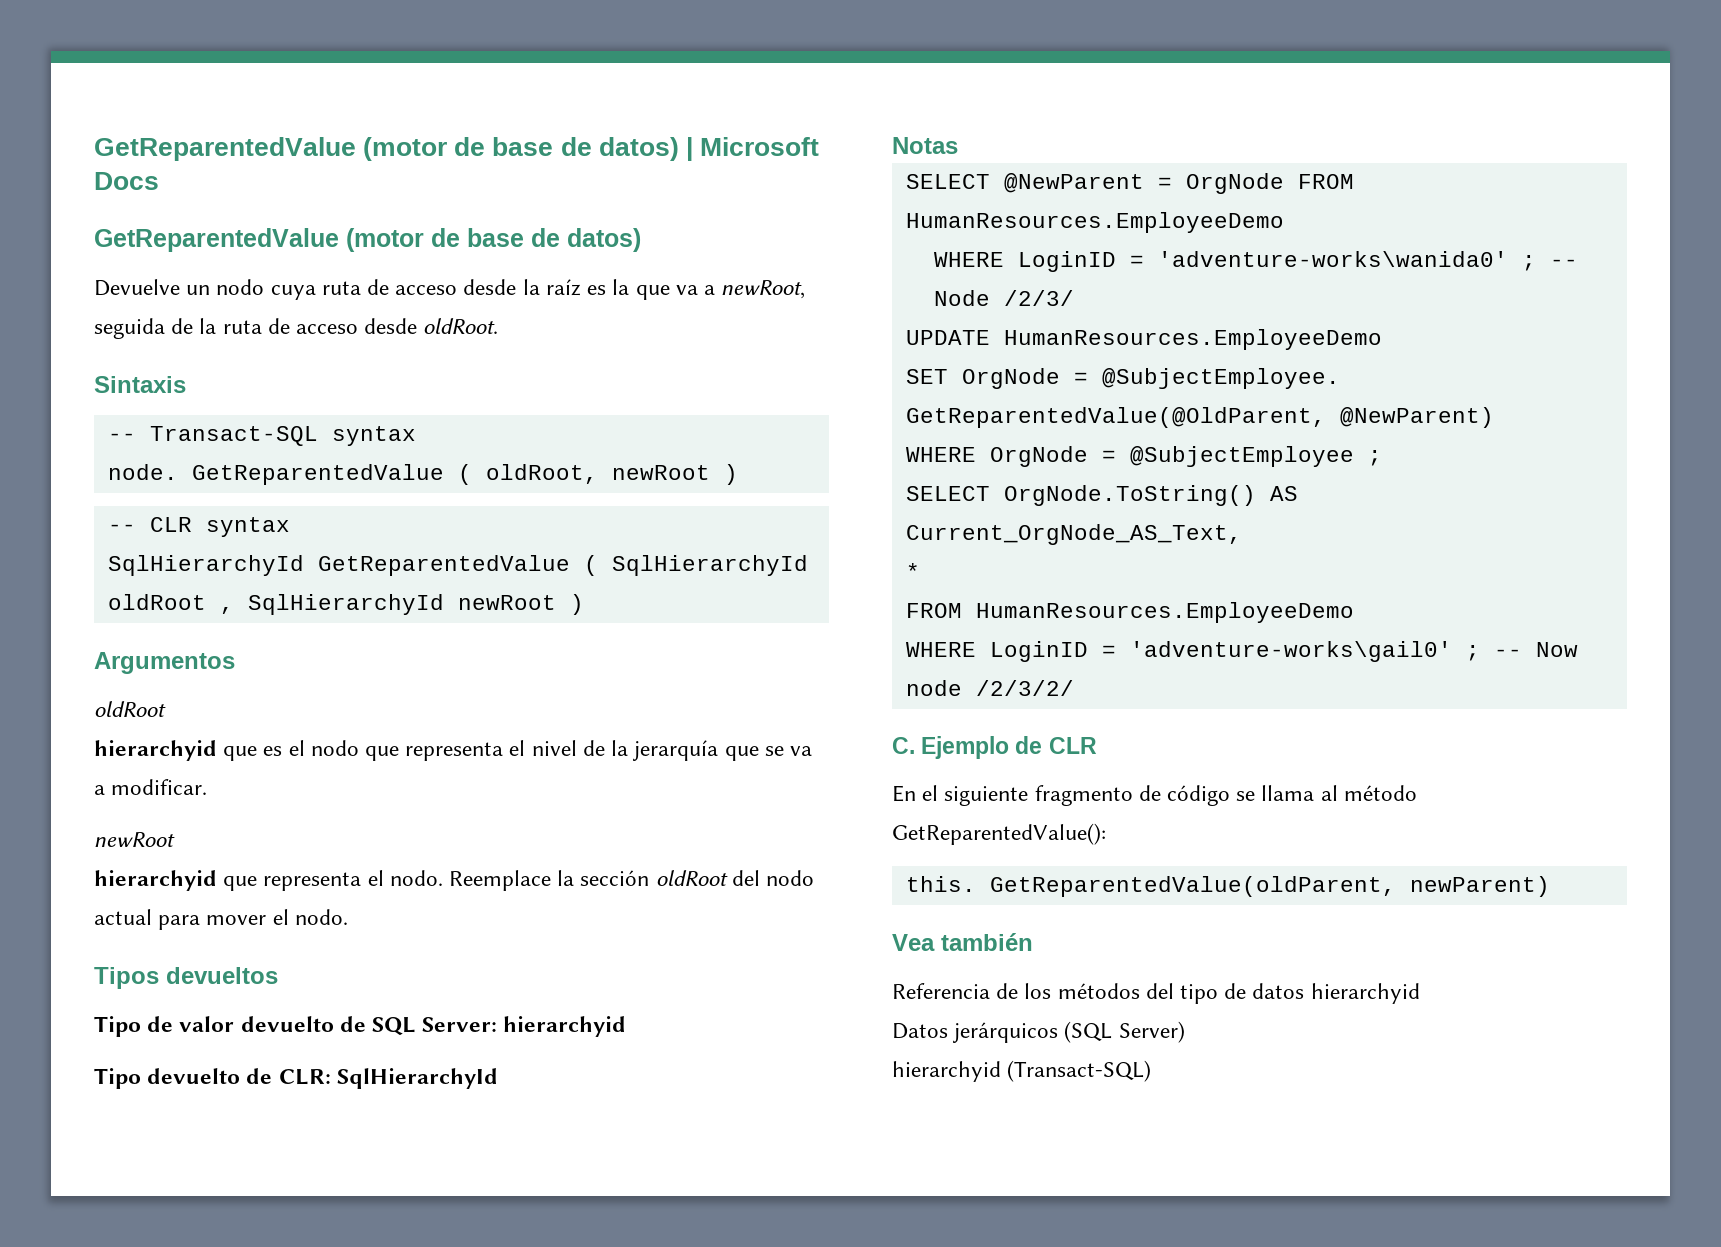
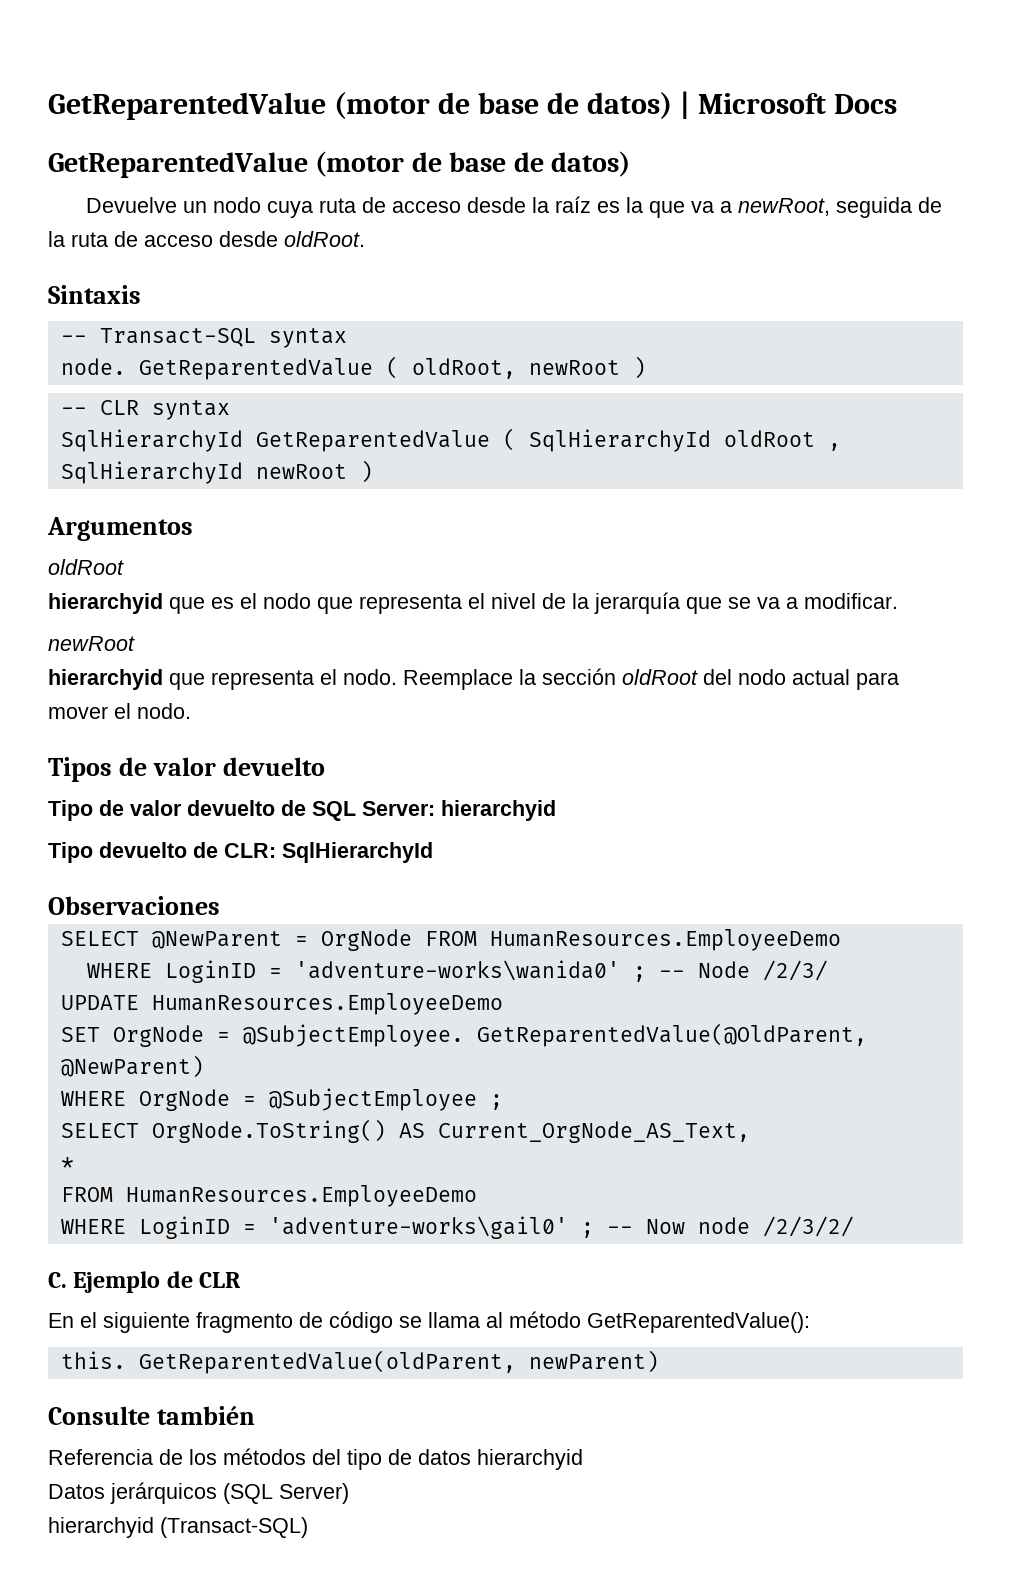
- Tipos devueltos
+ Tipos de valor devuelto
- Notas
+ Observaciones
- Vea también
+ Consulte también

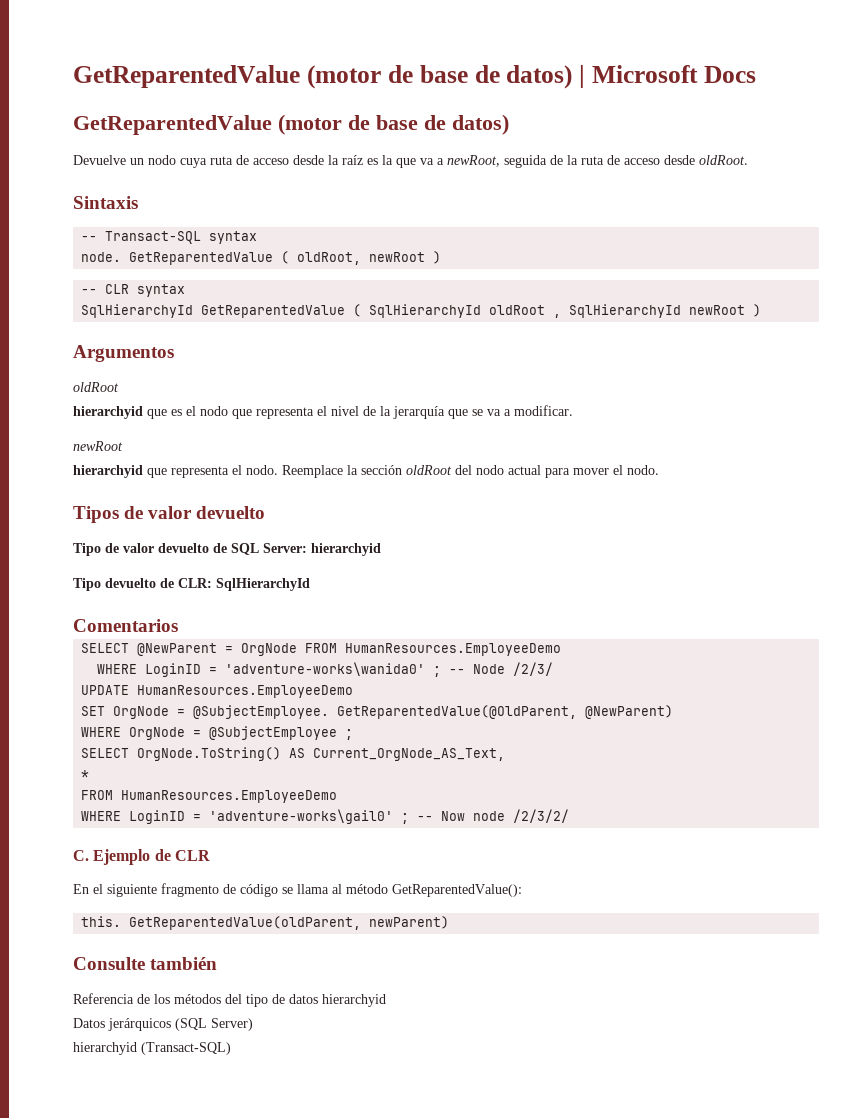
- Observaciones
+ Comentarios

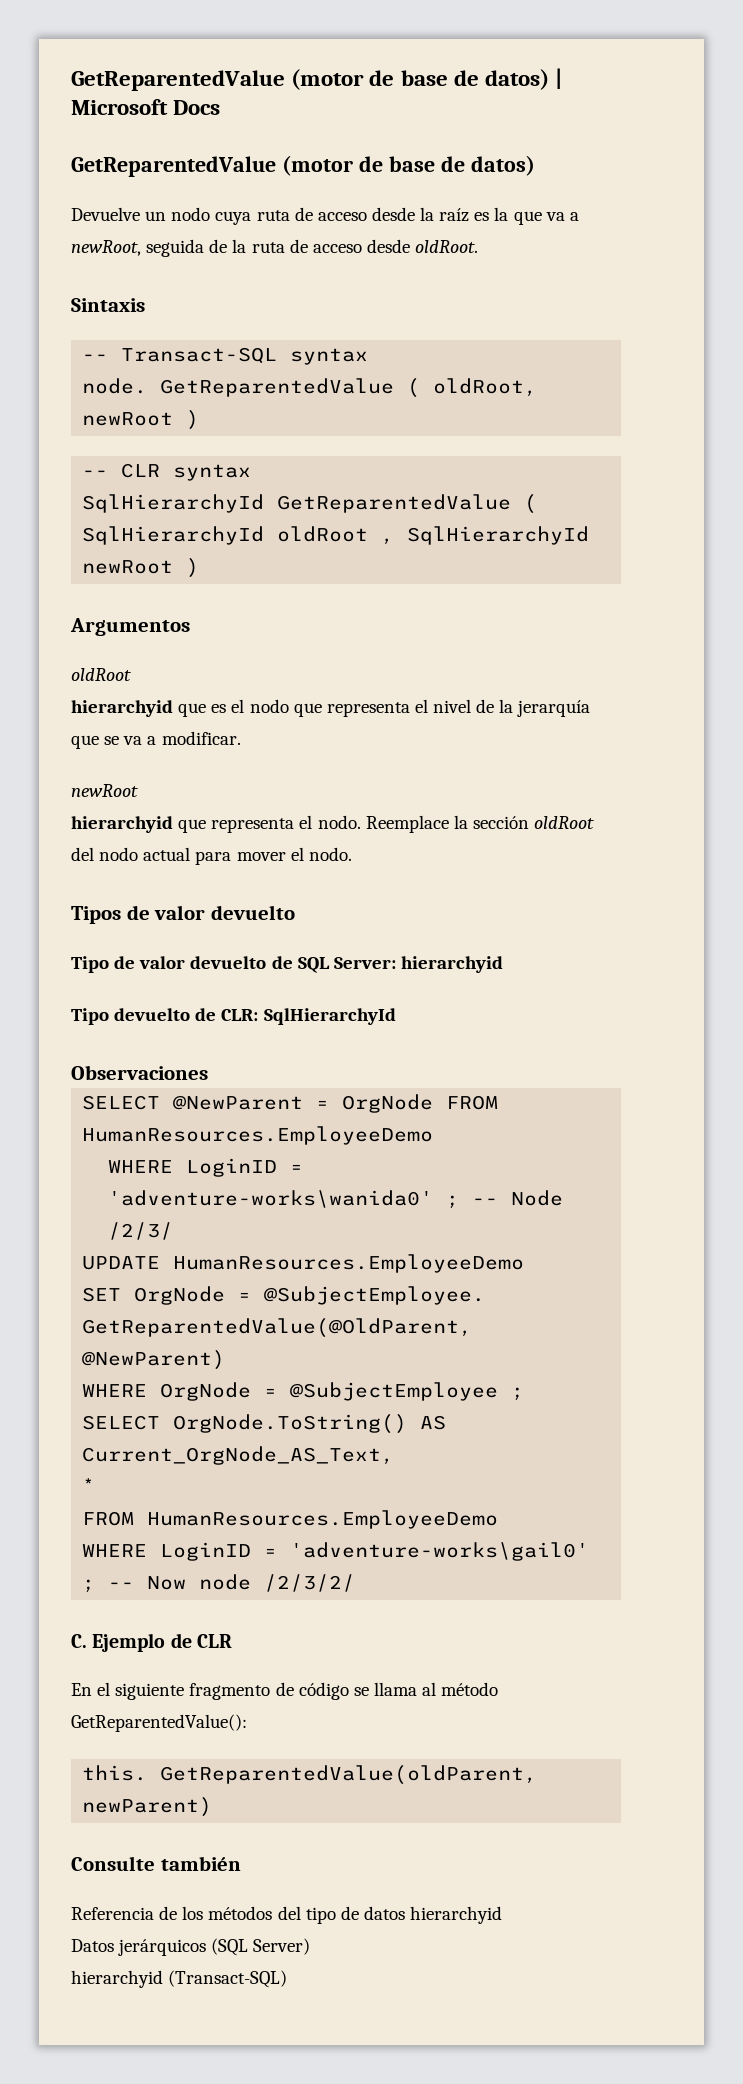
- Comentarios
+ Observaciones

